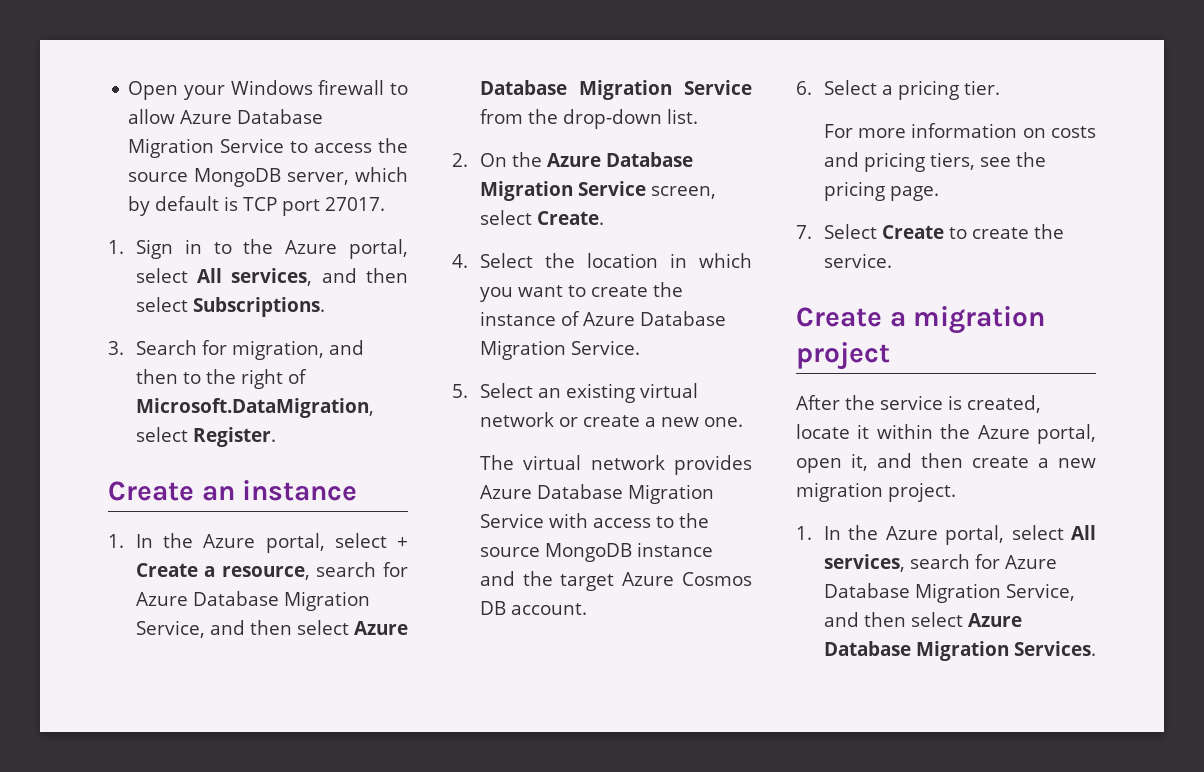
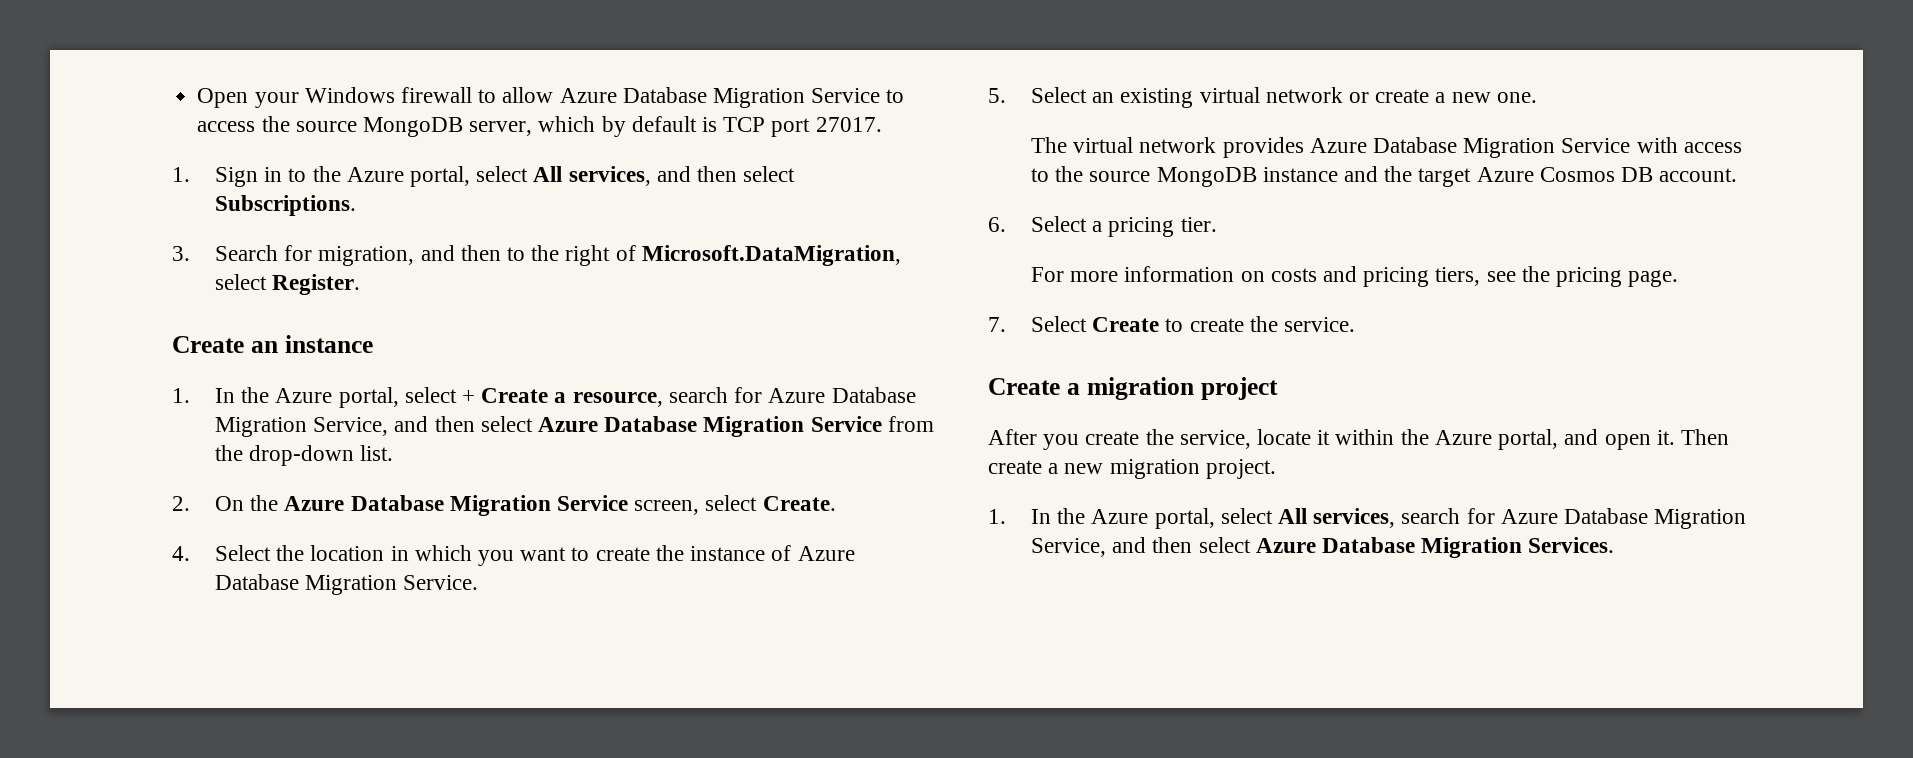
- After the service is created, locate it within the Azure portal, open it, and then create a new migration project.
+ After you create the service, locate it within the Azure portal, and open it. Then create a new migration project.

